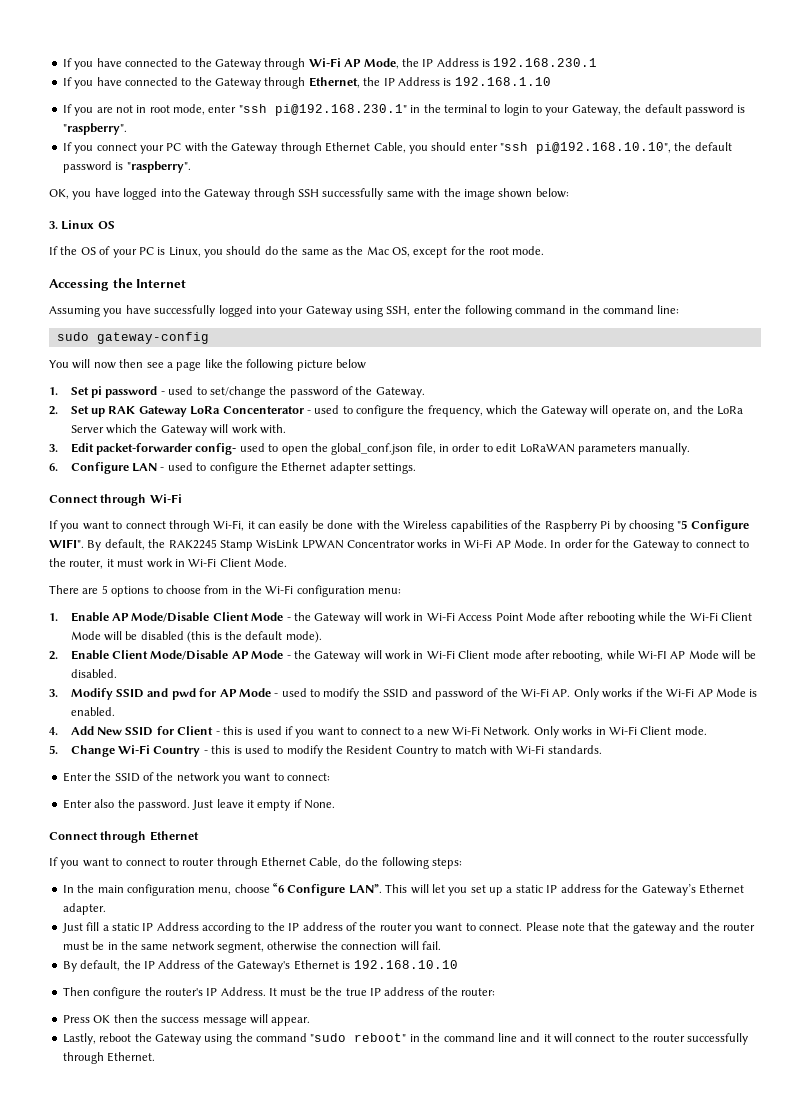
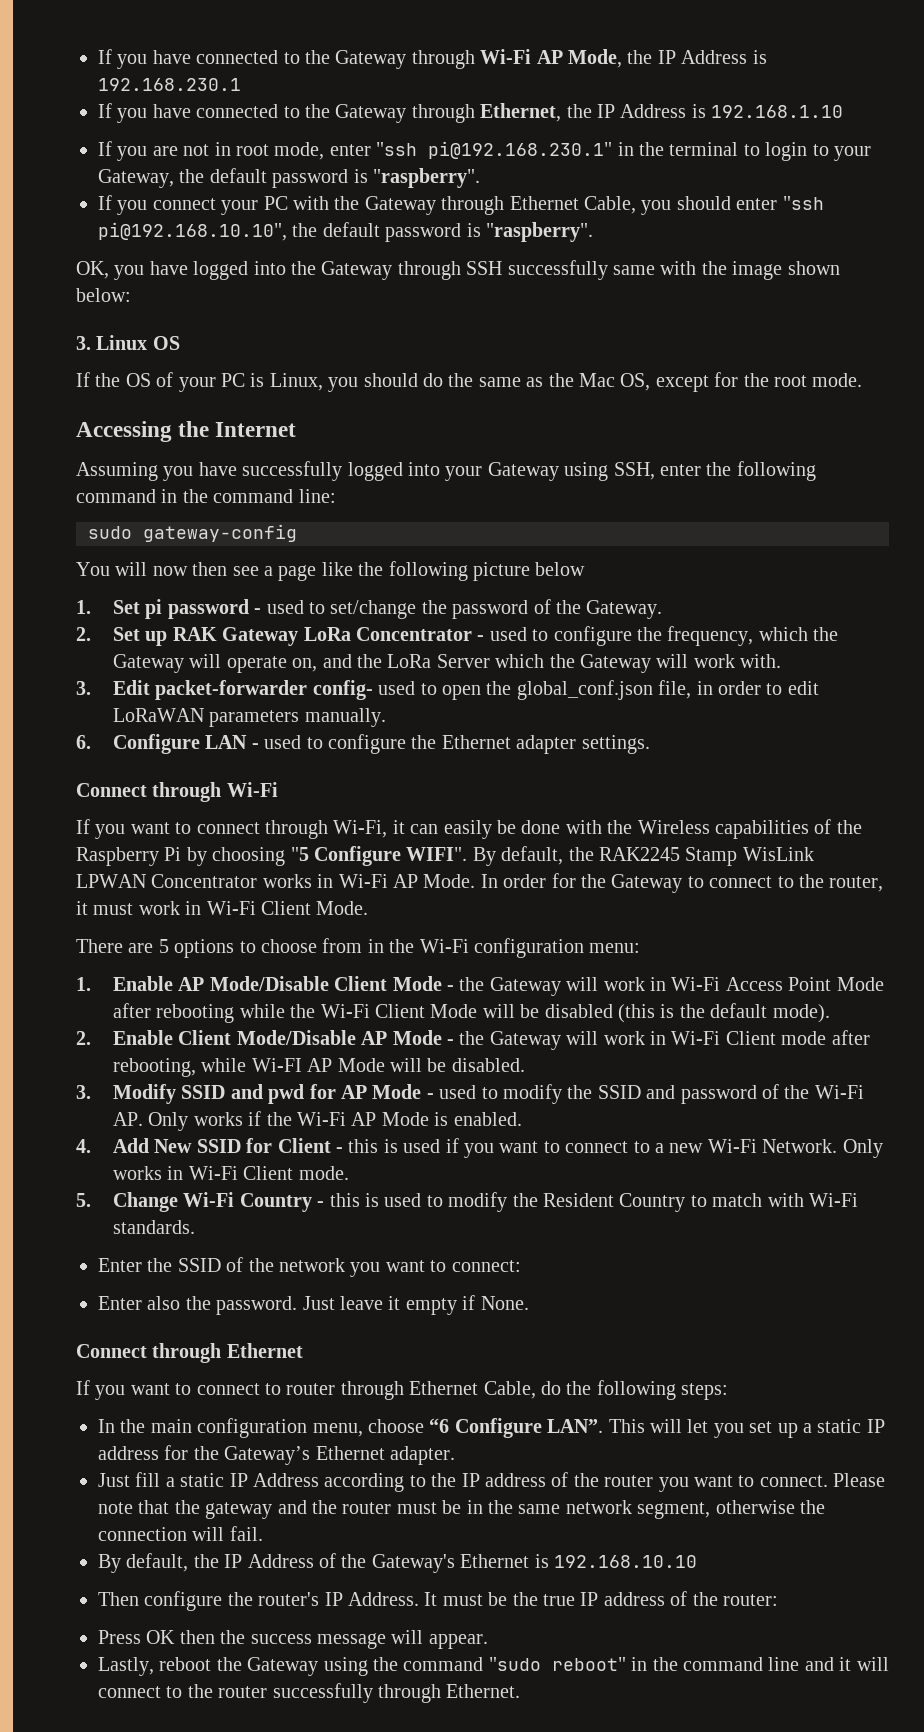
- 2. Set up RAK Gateway LoRa Concenterator - used to configure the frequency, which the Gateway will operate on, and the LoRa Server which the Gateway will work with.
+ 2. Set up RAK Gateway LoRa Concentrator - used to configure the frequency, which the Gateway will operate on, and the LoRa Server which the Gateway will work with.

